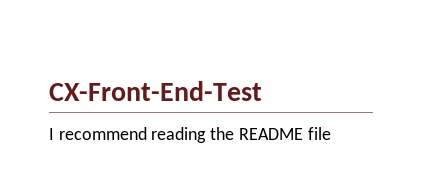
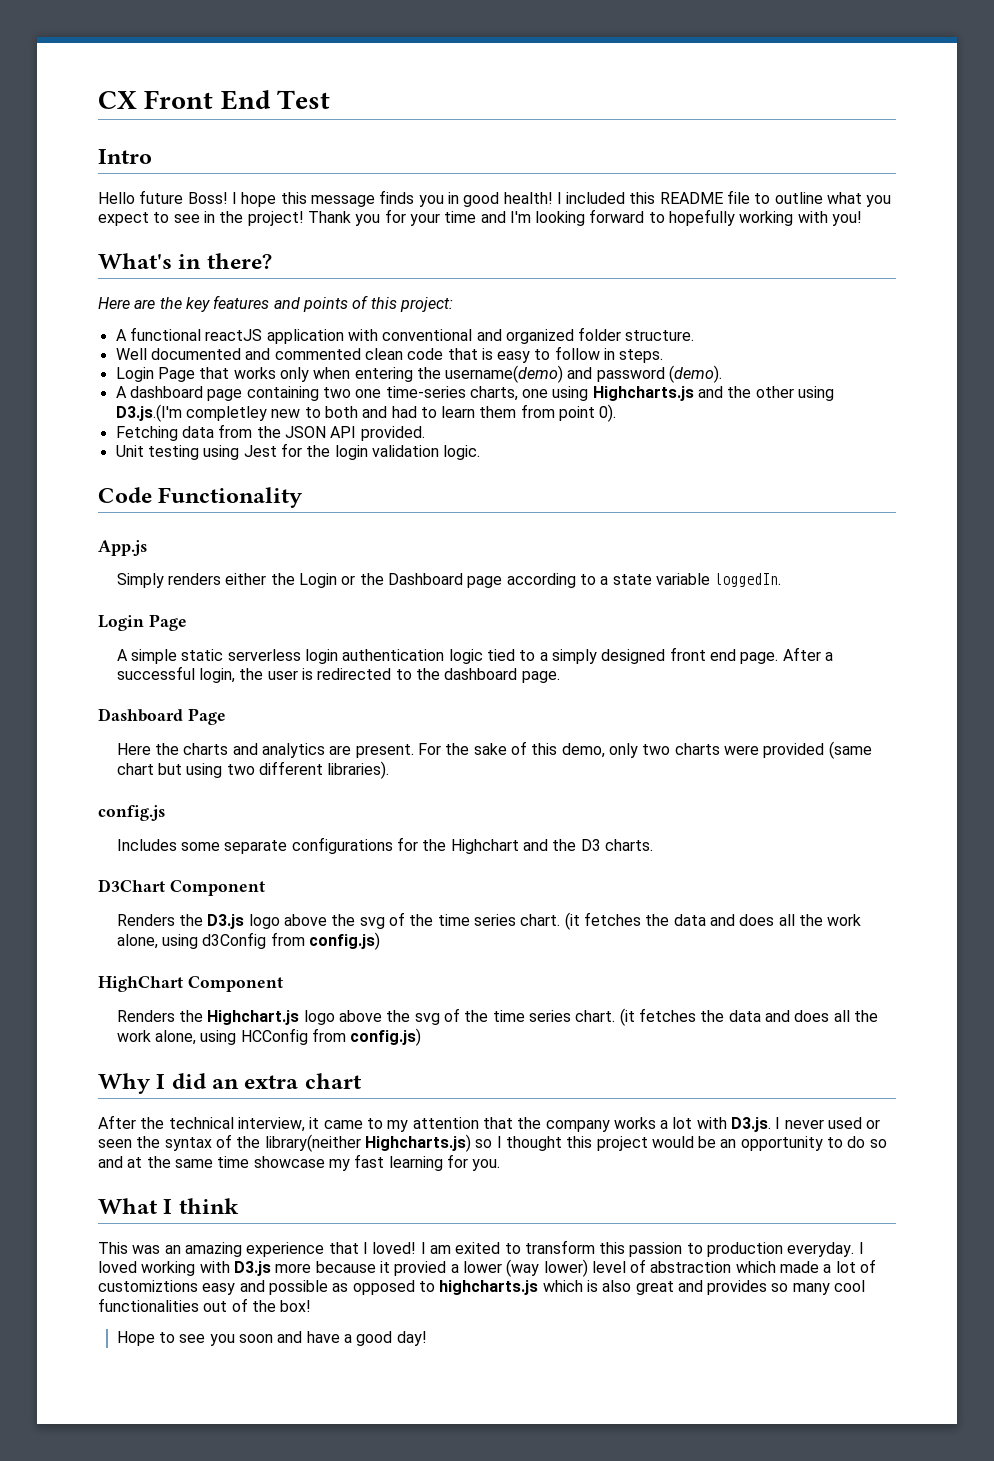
- CX-Front-End-Test
- I recommend reading the README file
+ CX Front End Test
+ Intro
+ Hello future Boss! I hope this message finds you in good health! I included this README file to outline what you expect to see in the project! Thank you for your time and I'm looking forward to hopefully working with you!
+ What's in there?
+ Here are the key features and points of this project:
+ A functional reactJS application with conventional and organized folder structure.
+ Well documented and commented clean code that is easy to follow in steps.
+ Login Page that works only when entering the username(demo) and password (demo).
+ A dashboard page containing two one time-series charts, one using Highcharts.js and the other using D3.js.(I'm completley new to both and had to learn them from point 0).
+ Fetching data from the JSON API provided.
+ Unit testing using Jest for the login validation logic.
+ Code Functionality
+ App.js
+ Simply renders either the Login or the Dashboard page according to a state variable loggedIn.
+ Login Page
+ A simple static serverless login authentication logic tied to a simply designed front end page. After a successful login, the user is redirected to the dashboard page.
+ Dashboard Page
+ Here the charts and analytics are present. For the sake of this demo, only two charts were provided (same chart but using two different libraries).
+ config.js
+ Includes some separate configurations for the Highchart and the D3 charts.
+ D3Chart Component
+ Renders the D3.js logo above the svg of the time series chart. (it fetches the data and does all the work alone, using d3Config from config.js)
+ HighChart Component
+ Renders the Highchart.js logo above the svg of the time series chart. (it fetches the data and does all the work alone, using HCConfig from config.js)
+ Why I did an extra chart
+ After the technical interview, it came to my attention that the company works a lot with D3.js. I never used or seen the syntax of the library(neither Highcharts.js) so I thought this project would be an opportunity to do so and at the same time showcase my fast learning for you.
+ What I think
+ This was an amazing experience that I loved! I am exited to transform this passion to production everyday. I loved working with D3.js more because it provied a lower (way lower) level of abstraction which made a lot of customiztions easy and possible as opposed to highcharts.js which is also great and provides so many cool functionalities out of the box!
+ Hope to see you soon and have a good day!

